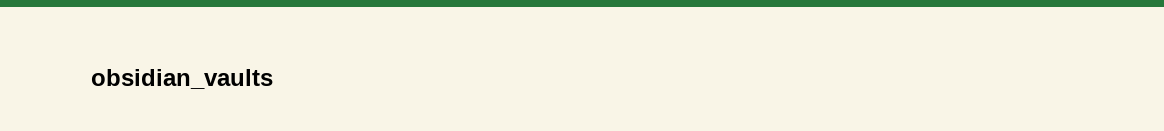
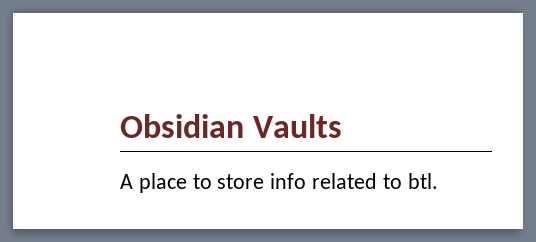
- obsidian_vaults
+ Obsidian Vaults
+ A place to store info related to btl.

